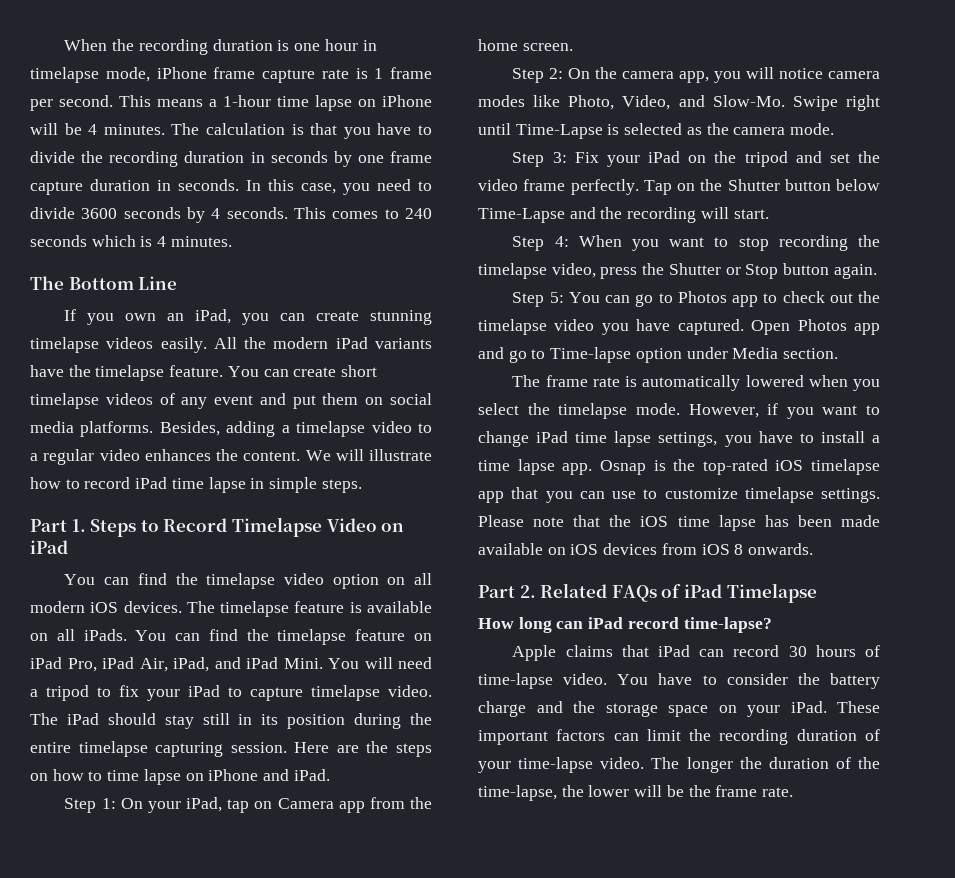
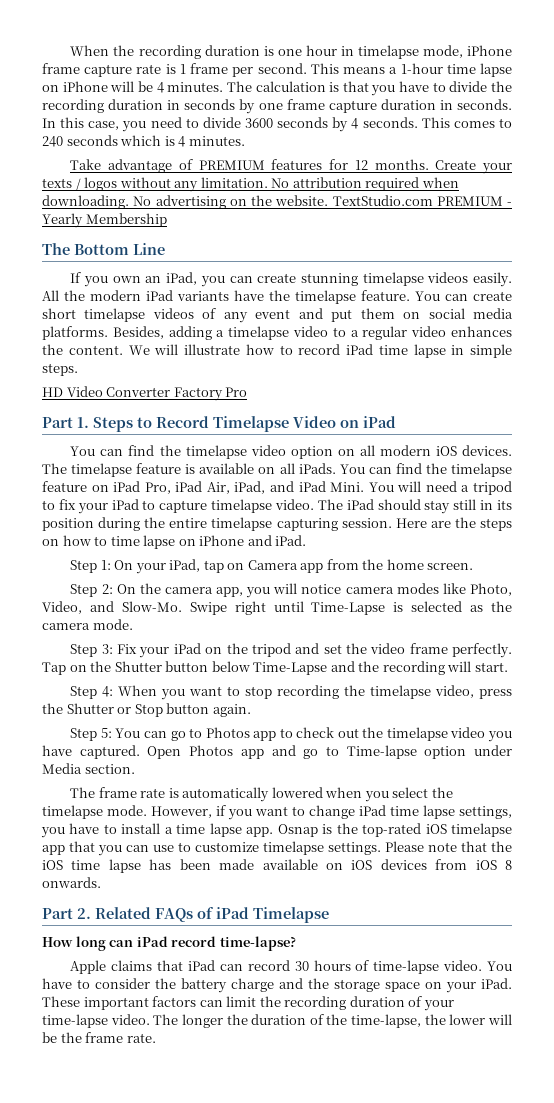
+ Take advantage of PREMIUM features for 12 months. Create your texts / logos without any limitation. No attribution required when downloading. No advertising on the website. TextStudio.com PREMIUM - Yearly Membership
+ HD Video Converter Factory Pro

